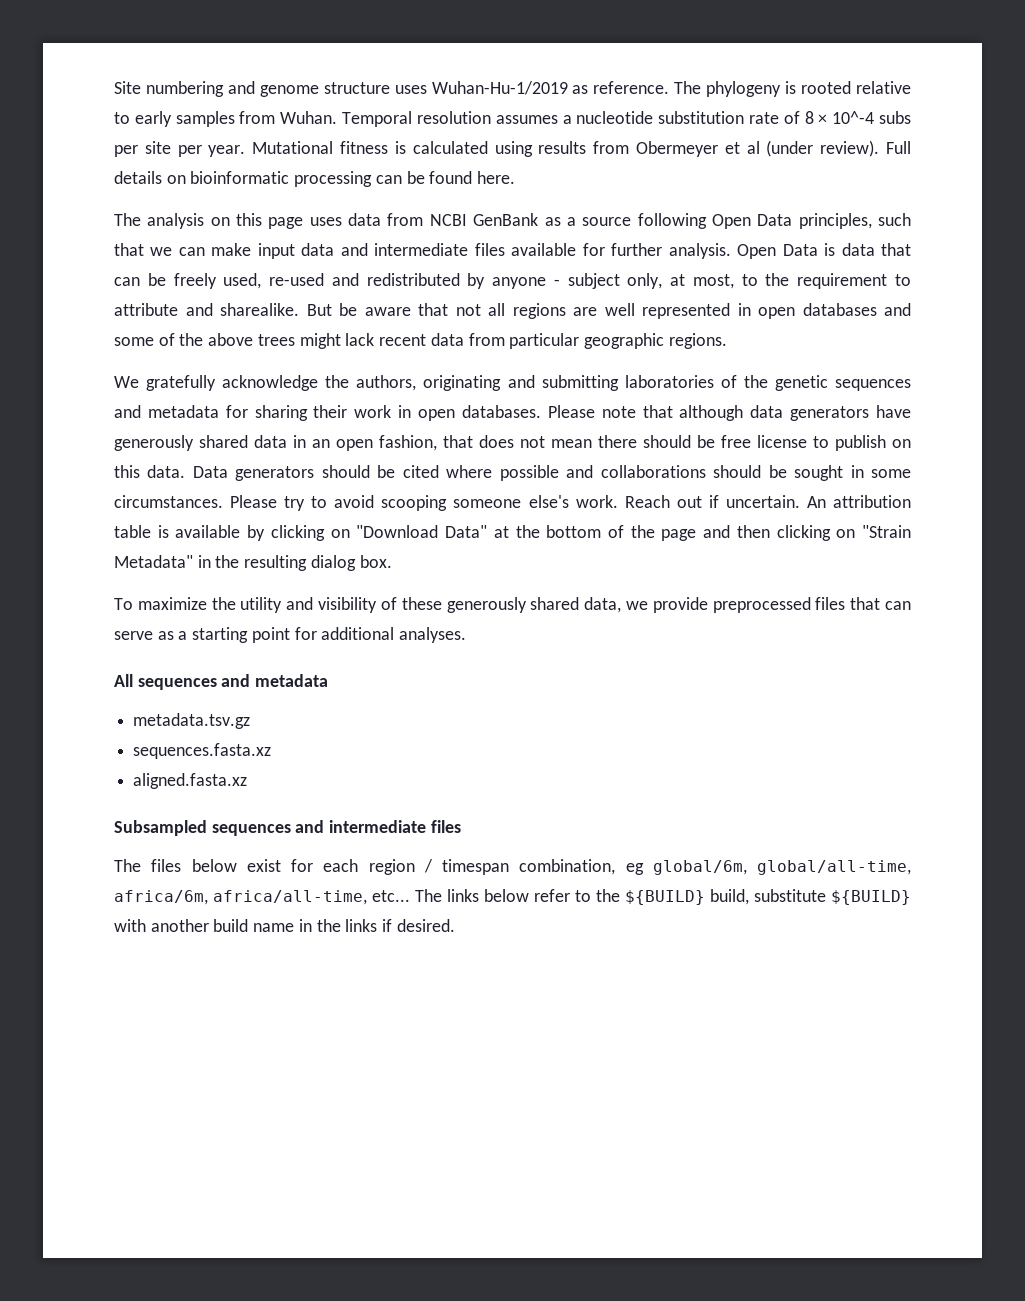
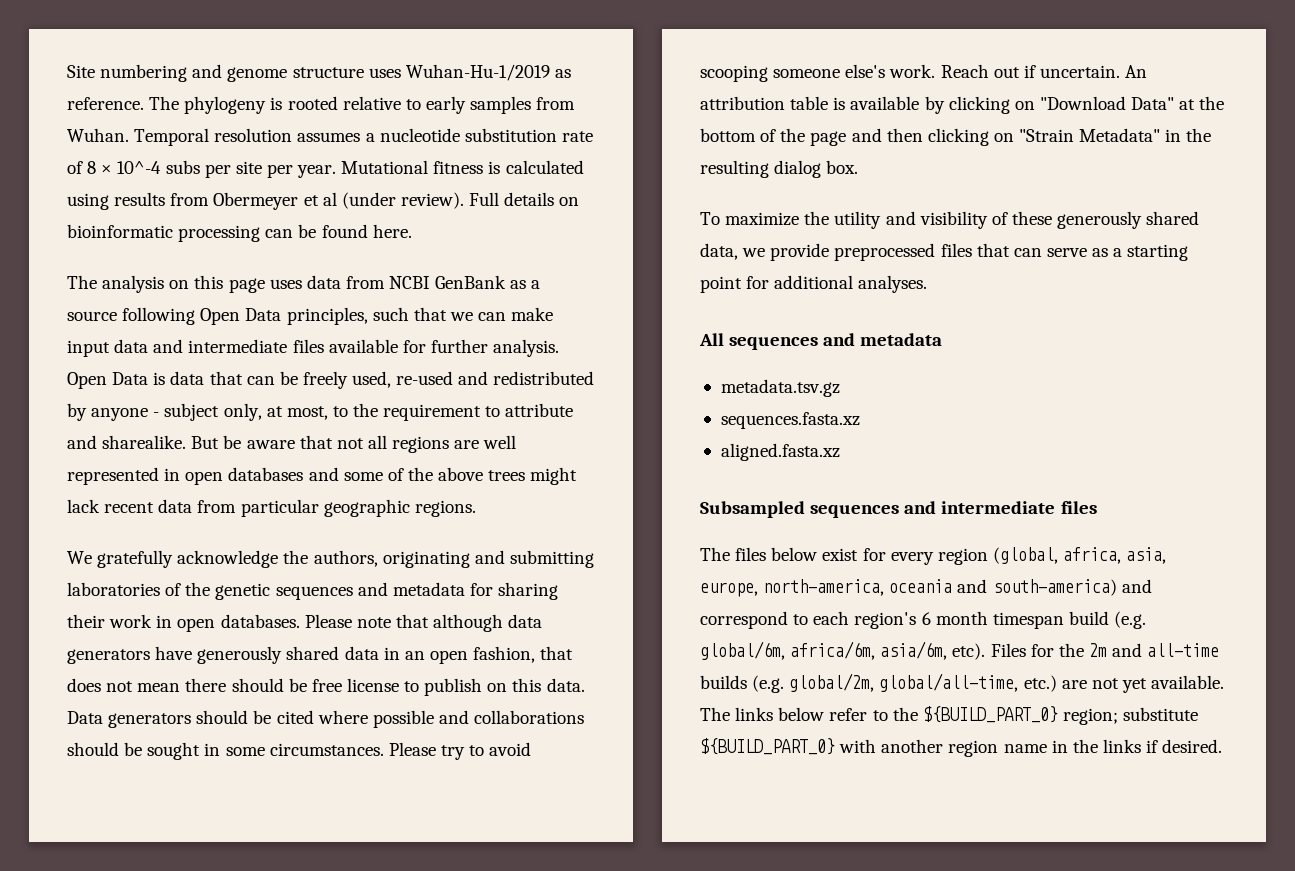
- The files below exist for each region / timespan combination, eg global/6m, global/all-time, africa/6m, africa/all-time, etc...
+ The files below exist for every region (global, africa, asia, europe, north-america, oceania and south-america) and correspond to each region's 6 month timespan build (e.g. global/6m, africa/6m, asia/6m, etc). Files for the 2m and all-time builds (e.g. global/2m, global/all-time, etc.) are not yet available.
- The links below refer to the ${BUILD} build, substitute ${BUILD} with another build name in the links if desired.
+ The links below refer to the ${BUILD_PART_0} region; substitute ${BUILD_PART_0} with another region name in the links if desired.

